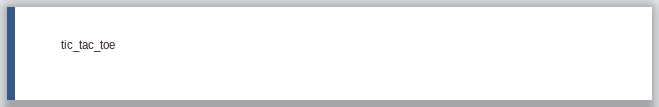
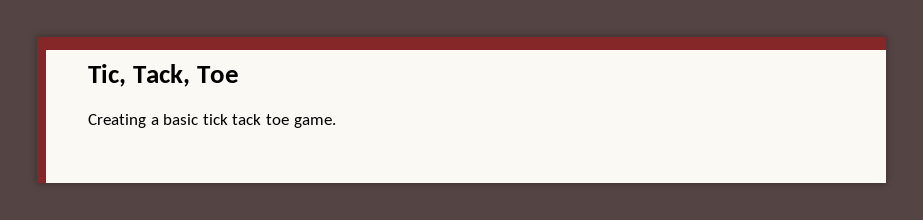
- tic_tac_toe
+ Tic, Tack, Toe
+ Creating a basic tick tack toe game.

